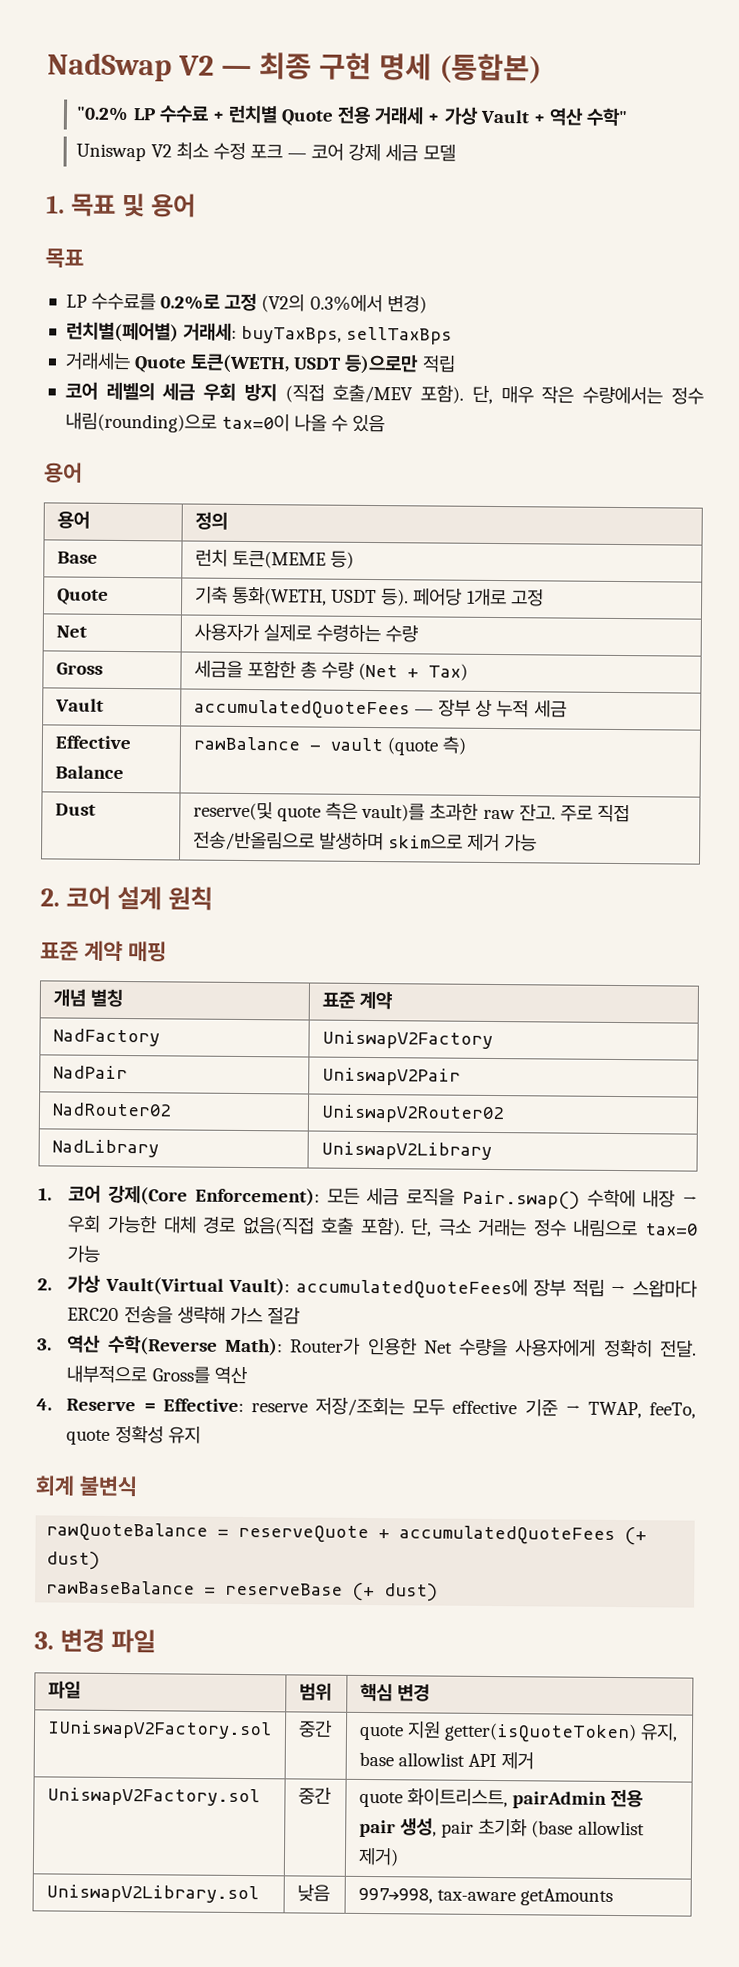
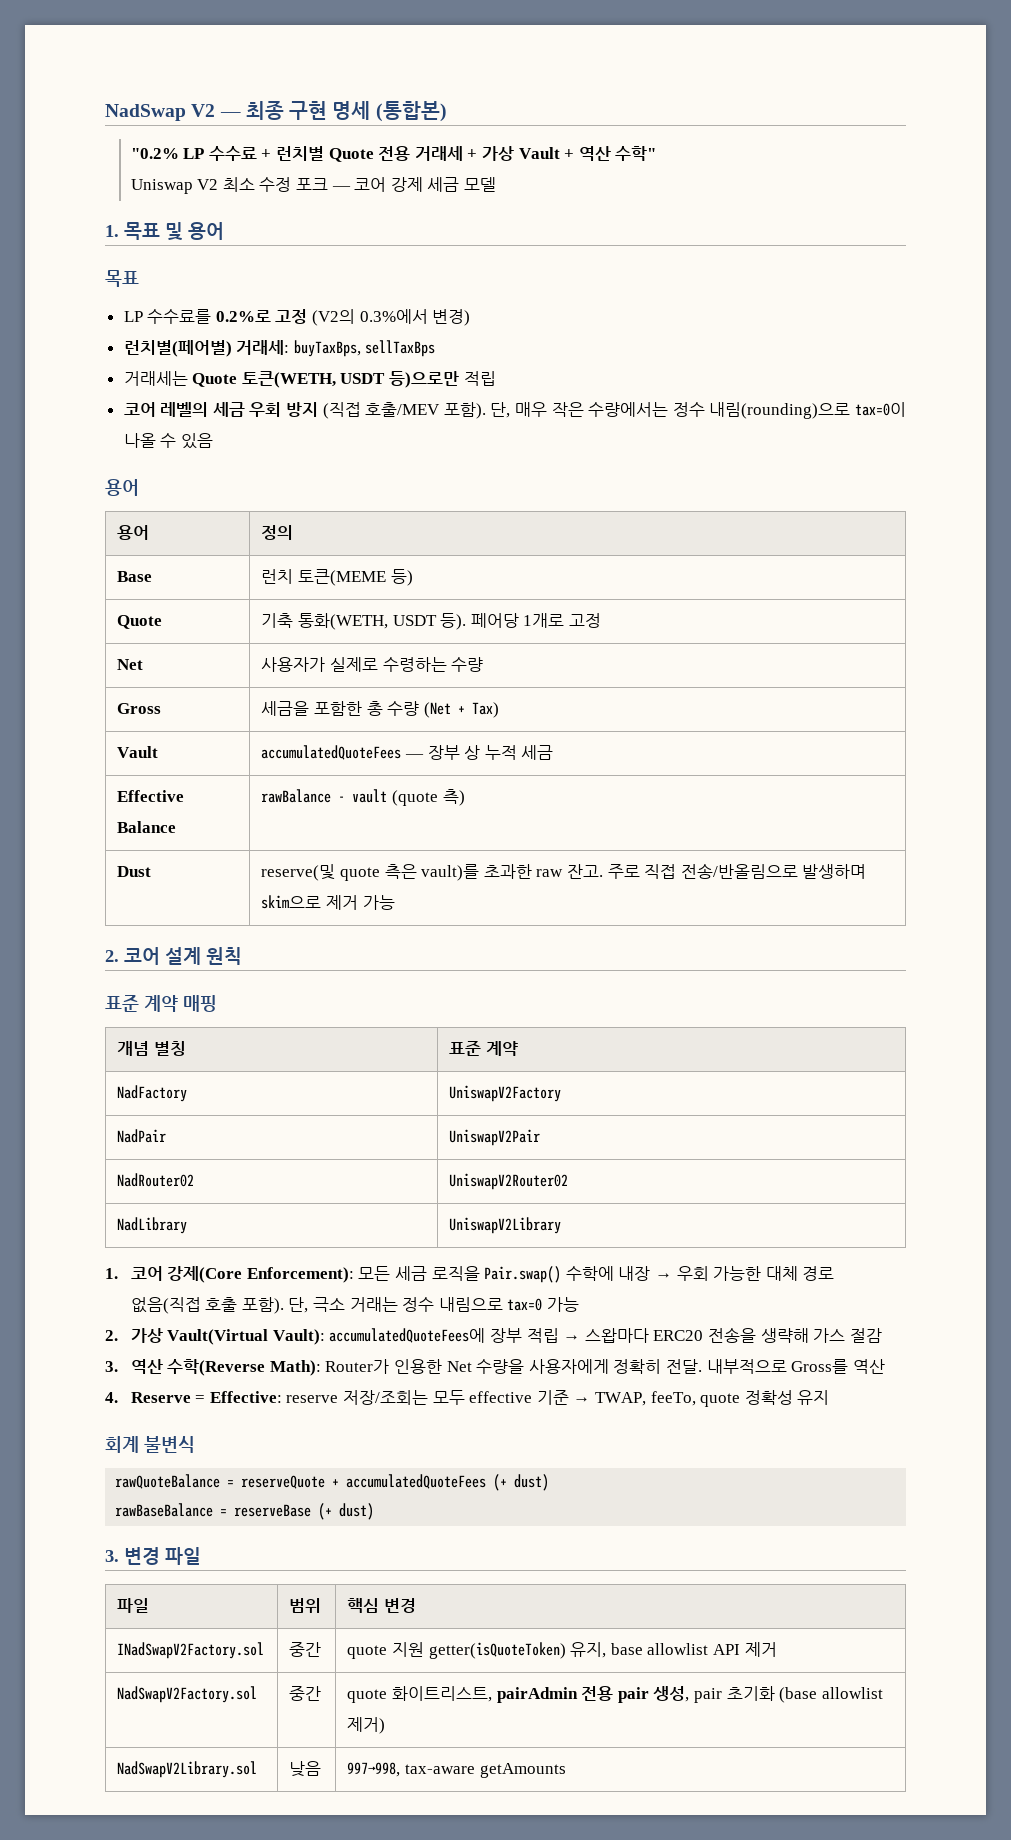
- IUniswapV2Factory.sol | 중간 | quote 지원 getter(isQuoteToken) 유지, base allowlist API 제거
+ INadSwapV2Factory.sol | 중간 | quote 지원 getter(isQuoteToken) 유지, base allowlist API 제거
- UniswapV2Factory.sol | 중간 | quote 화이트리스트, pairAdmin 전용 pair 생성, pair 초기화 (base allowlist 제거)
+ NadSwapV2Factory.sol | 중간 | quote 화이트리스트, pairAdmin 전용 pair 생성, pair 초기화 (base allowlist 제거)
- UniswapV2Library.sol | 낮음 | 997→998, tax-aware getAmounts
+ NadSwapV2Library.sol | 낮음 | 997→998, tax-aware getAmounts

